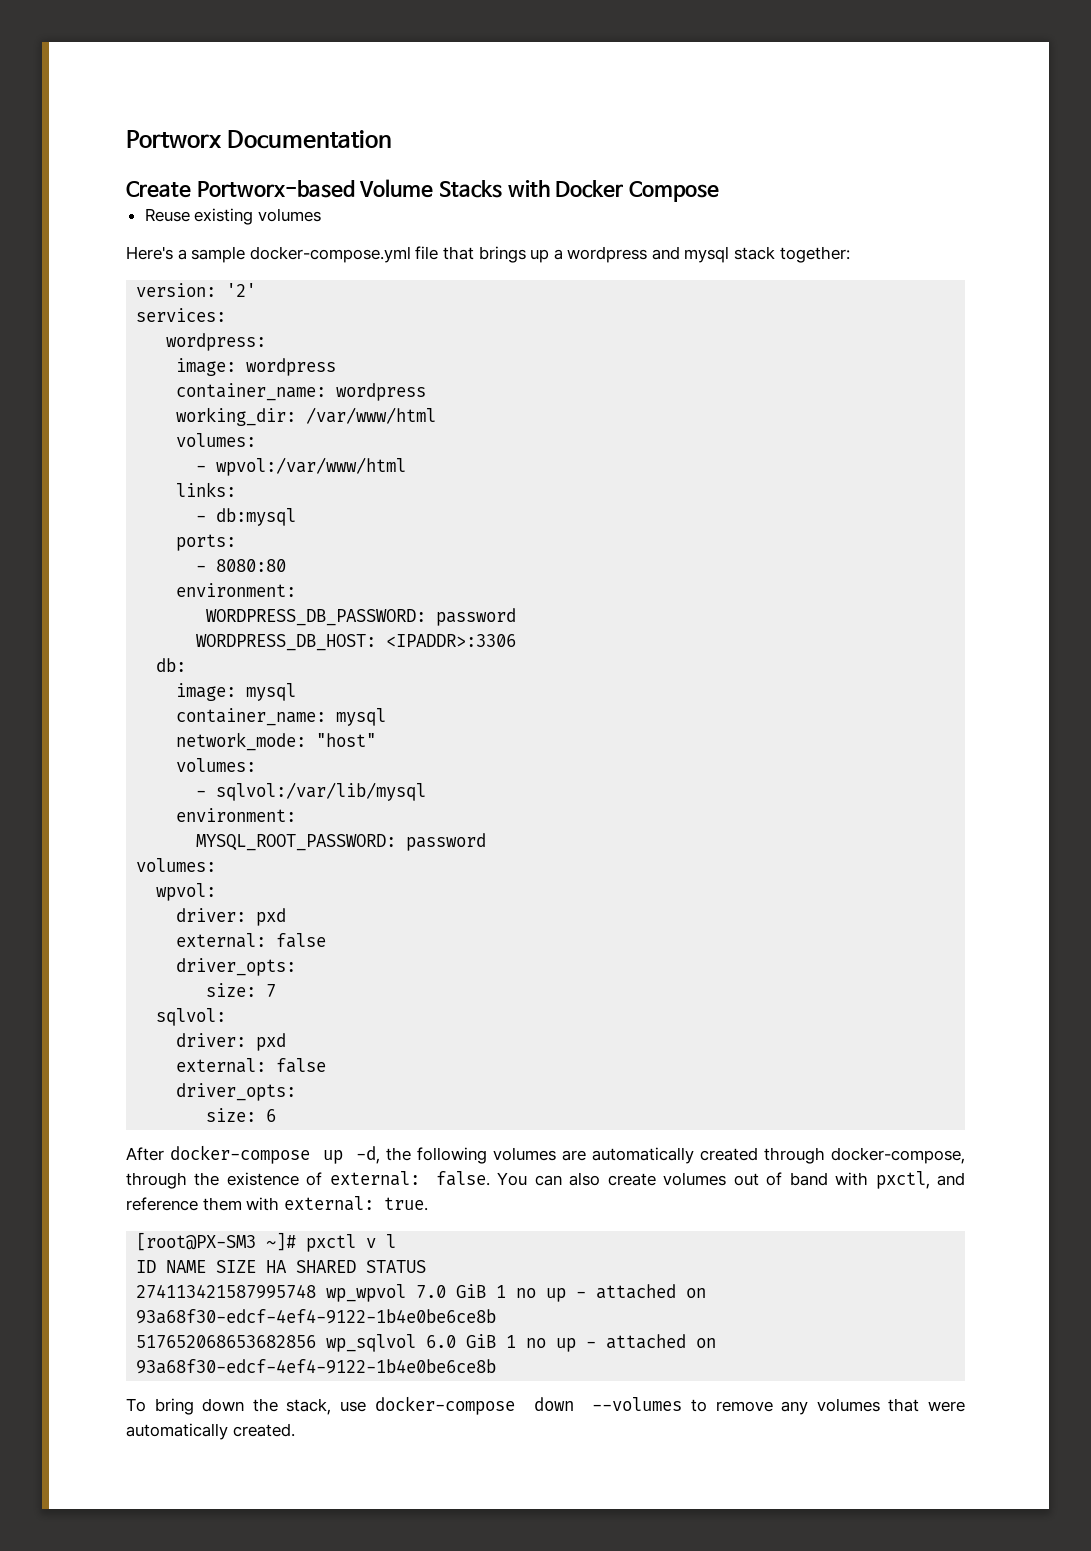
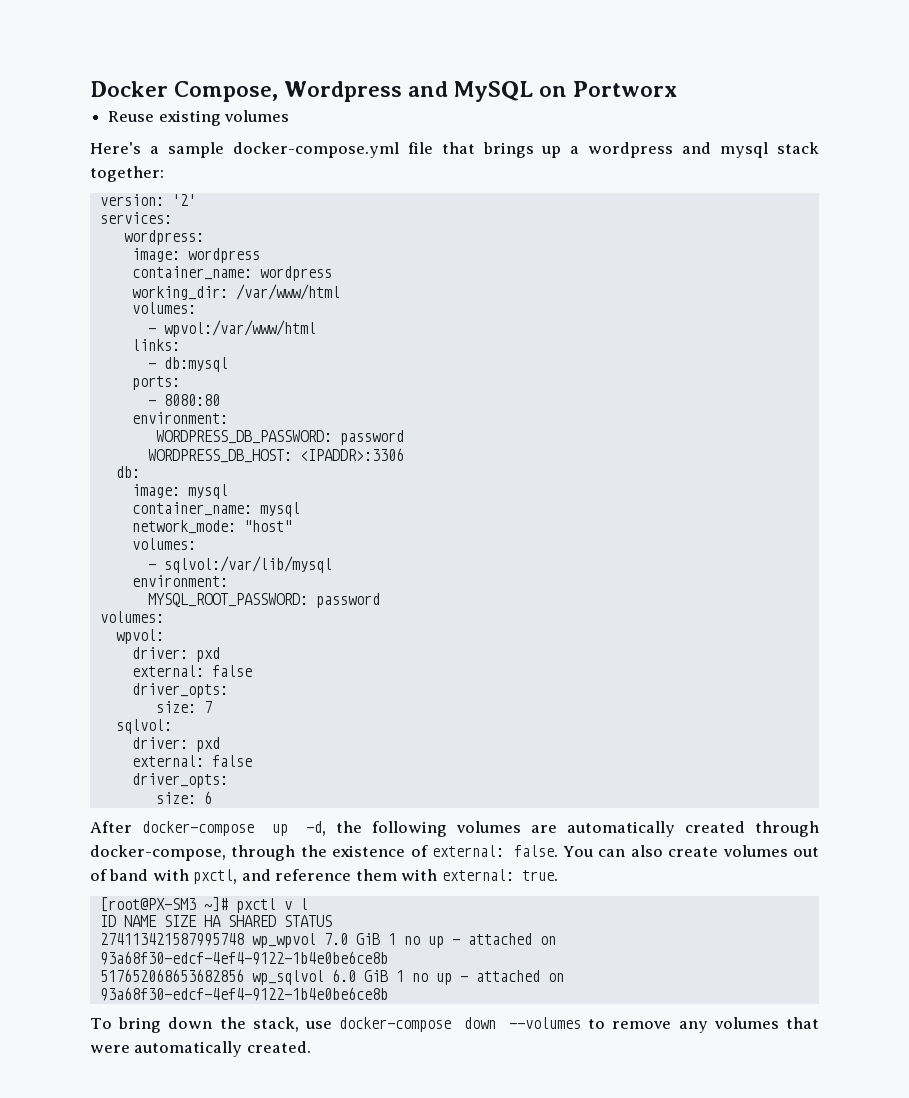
- Portworx Documentation
- Create Portworx-based Volume Stacks with Docker Compose
+ Docker Compose, Wordpress and MySQL on Portworx

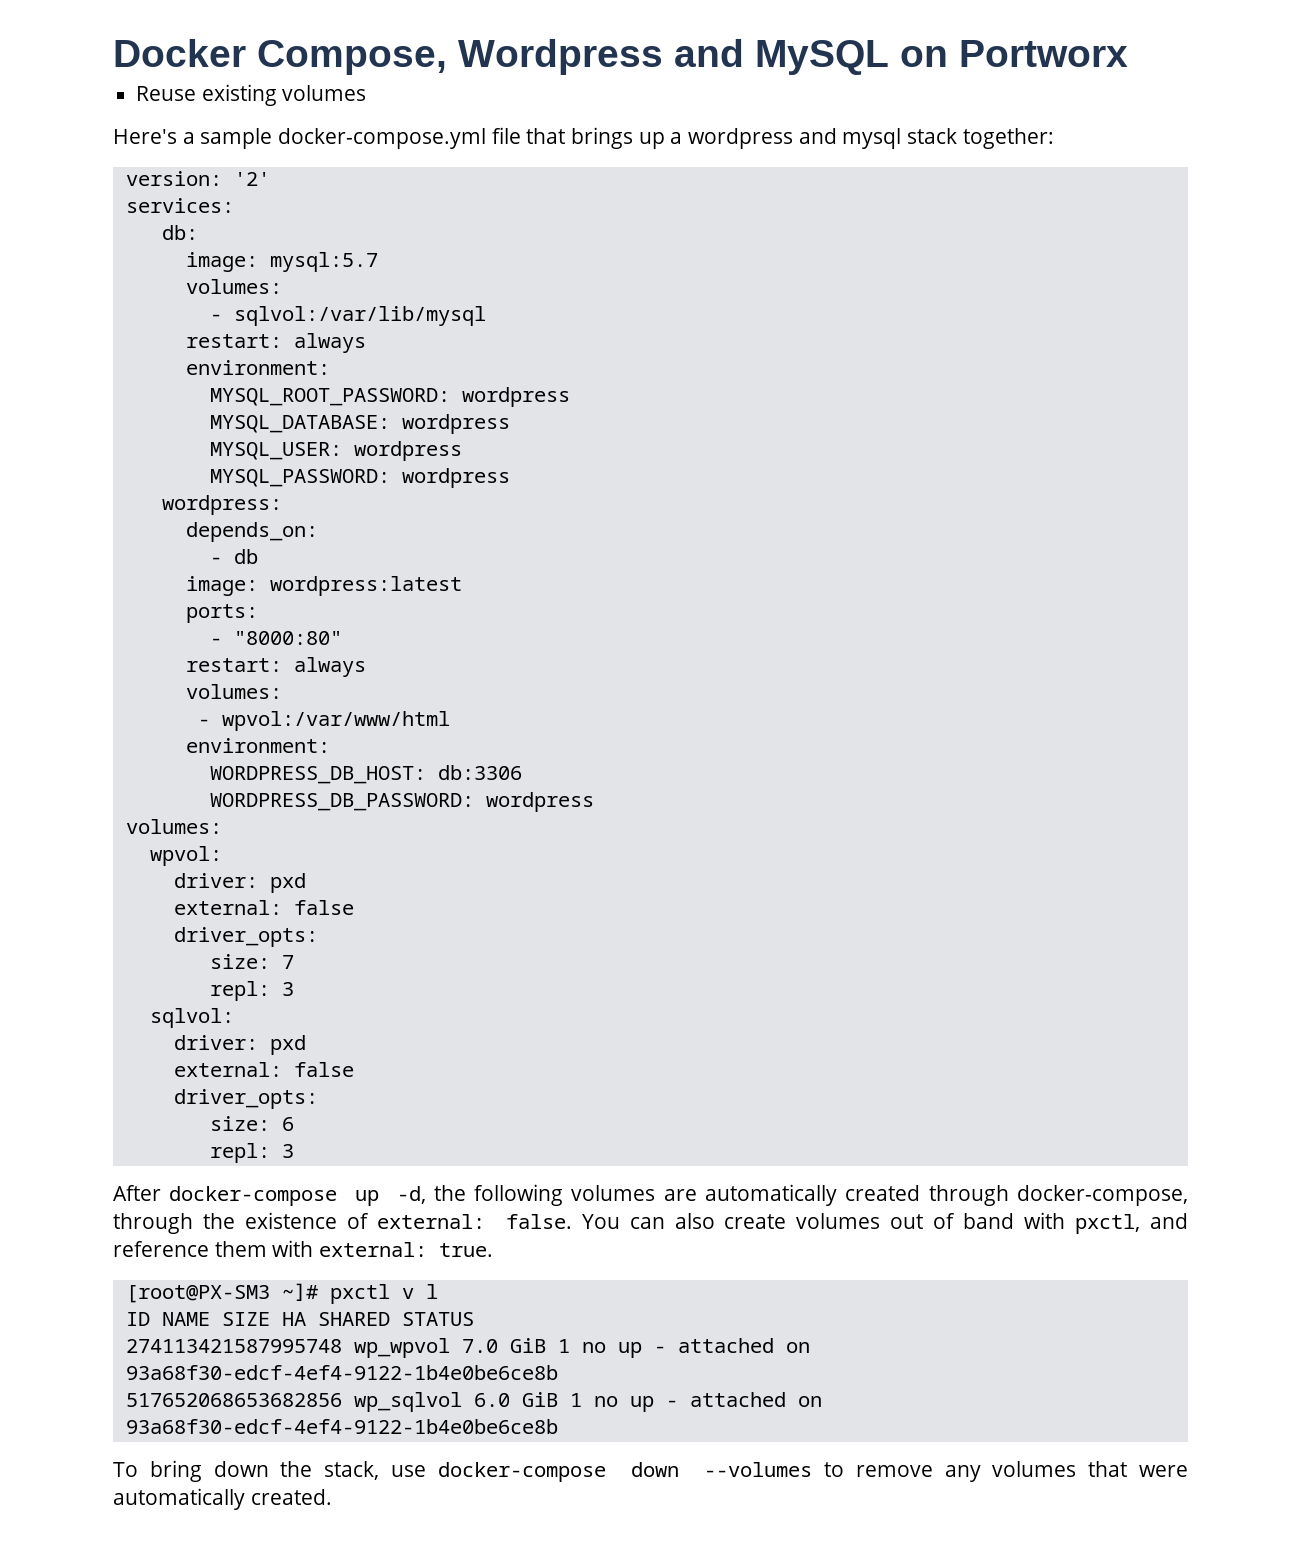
+ db:
+ image: mysql:5.7
+ volumes:
+ - sqlvol:/var/lib/mysql
+ restart: always
+ environment:
+ MYSQL_ROOT_PASSWORD: wordpress
+ MYSQL_DATABASE: wordpress
+ MYSQL_USER: wordpress
+ MYSQL_PASSWORD: wordpress
  wordpress:
- image: wordpress
- container_name: wordpress
- working_dir: /var/www/html
+ depends_on:
+ - db
+ image: wordpress:latest
+ ports:
+ - "8000:80"
+ restart: always
  volumes:
  - wpvol:/var/www/html
- links:
- - db:mysql
- ports:
- - 8080:80
  environment:
+ WORDPRESS_DB_HOST: db:3306
- WORDPRESS_DB_PASSWORD: password
- WORDPRESS_DB_HOST: <IPADDR>:3306
- db:
- image: mysql
- container_name: mysql
- network_mode: "host"
- volumes:
- - sqlvol:/var/lib/mysql
- environment:
- MYSQL_ROOT_PASSWORD: password
+ WORDPRESS_DB_PASSWORD: wordpress
  size: 7
+ repl: 3
  size: 6
+ repl: 3

